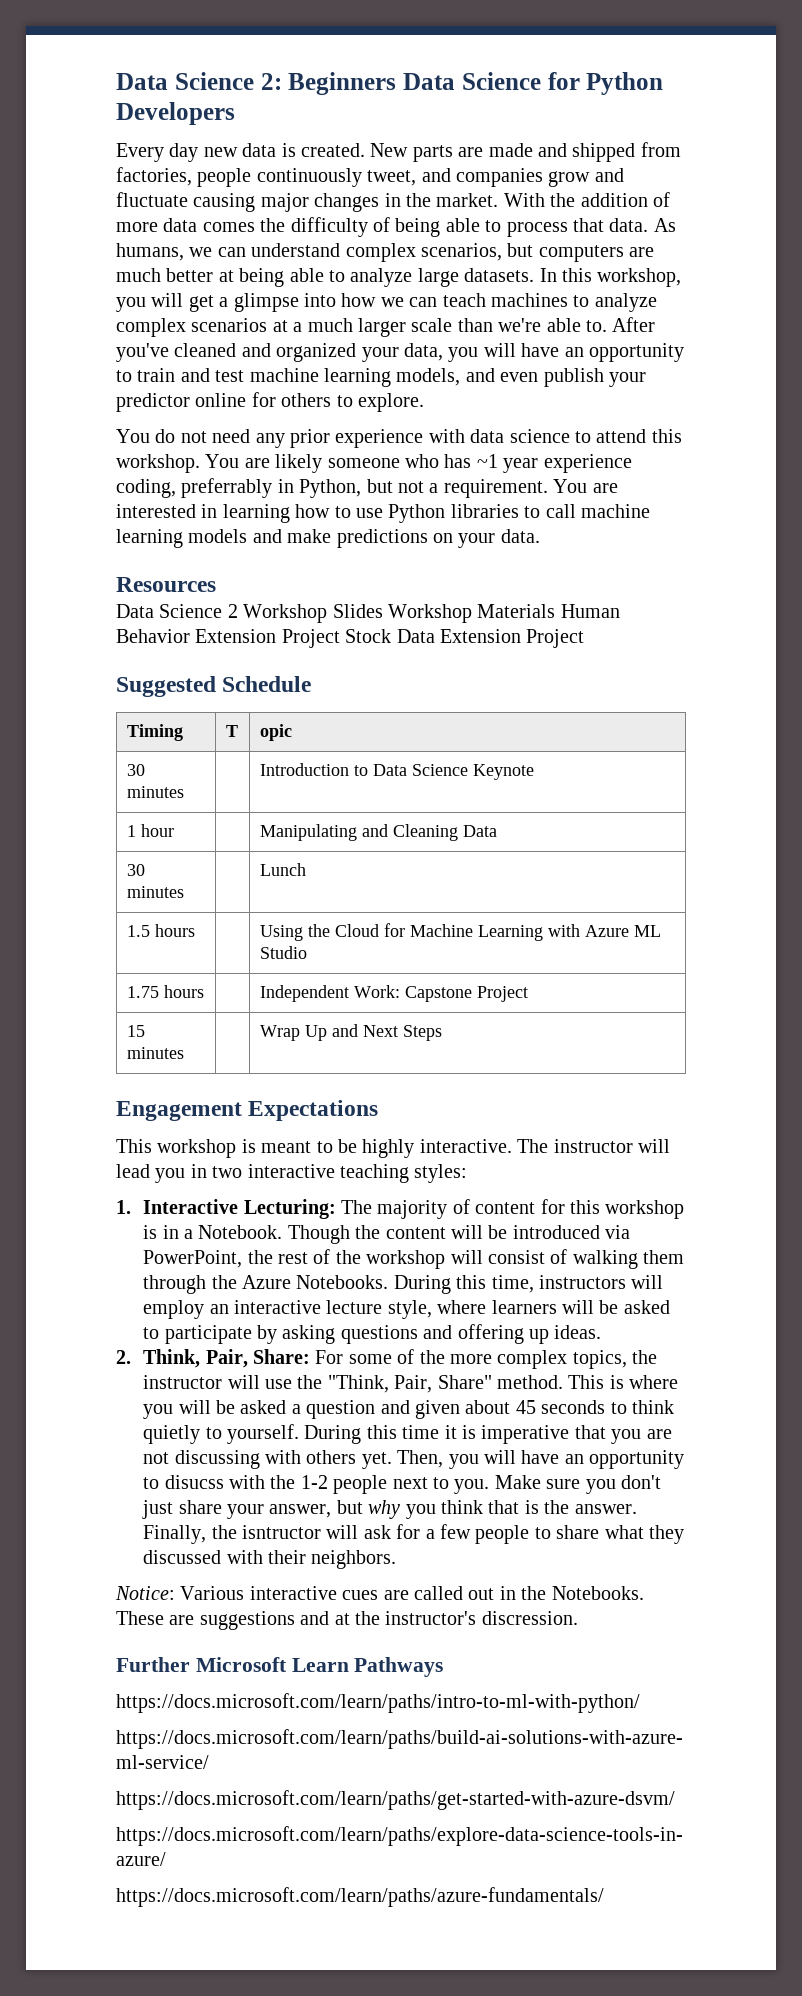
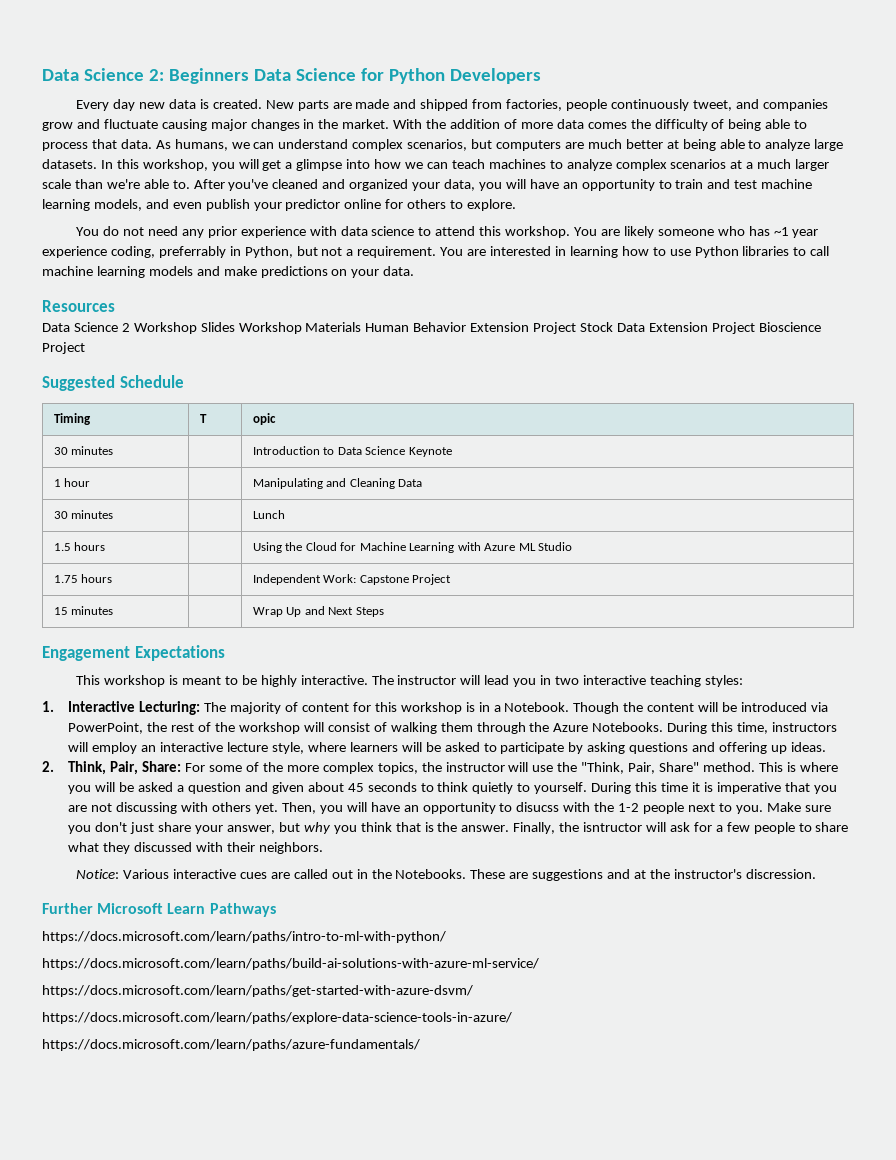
- Data Science 2 Workshop Slides Workshop Materials Human Behavior Extension Project Stock Data Extension Project
+ Data Science 2 Workshop Slides Workshop Materials Human Behavior Extension Project Stock Data Extension Project Bioscience Project

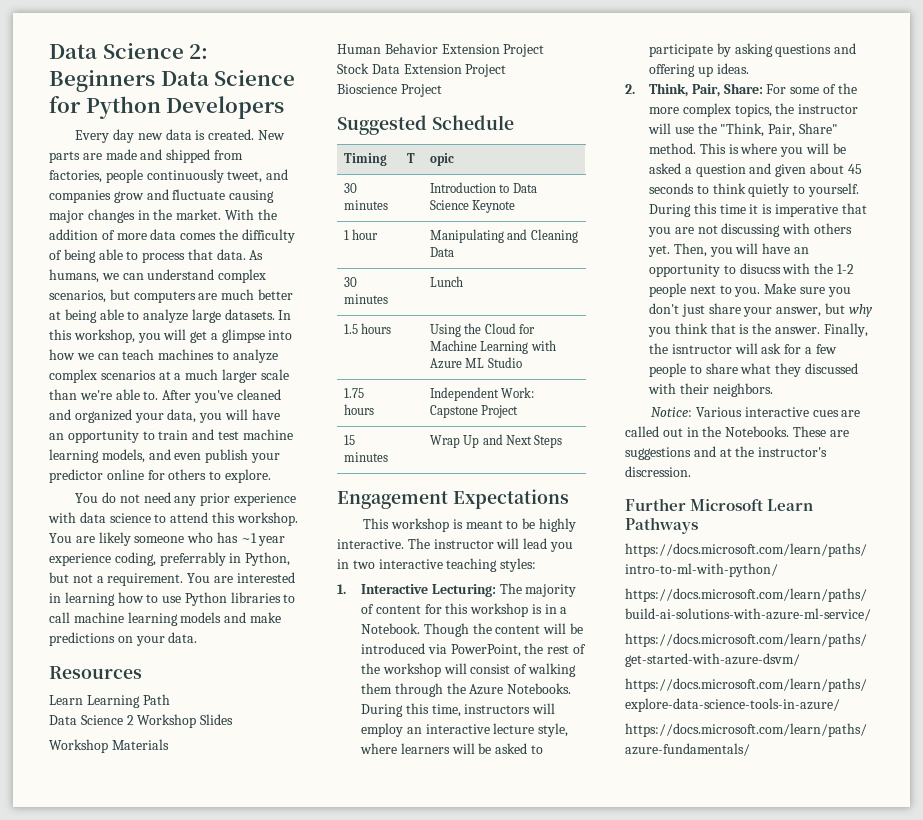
+ Learn Learning Path
- Data Science 2 Workshop Slides Workshop Materials Human Behavior Extension Project Stock Data Extension Project Bioscience Project
+ Data Science 2 Workshop Slides
+ Workshop Materials
+ Human Behavior Extension Project
+ Stock Data Extension Project
+ Bioscience Project

